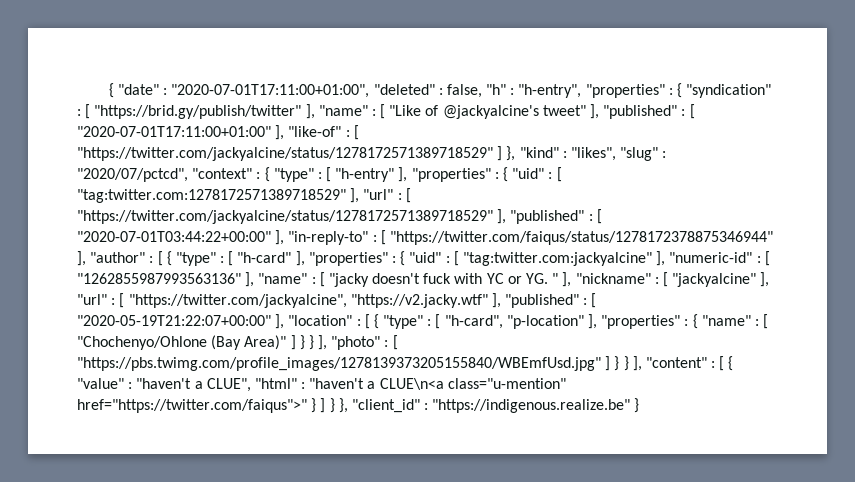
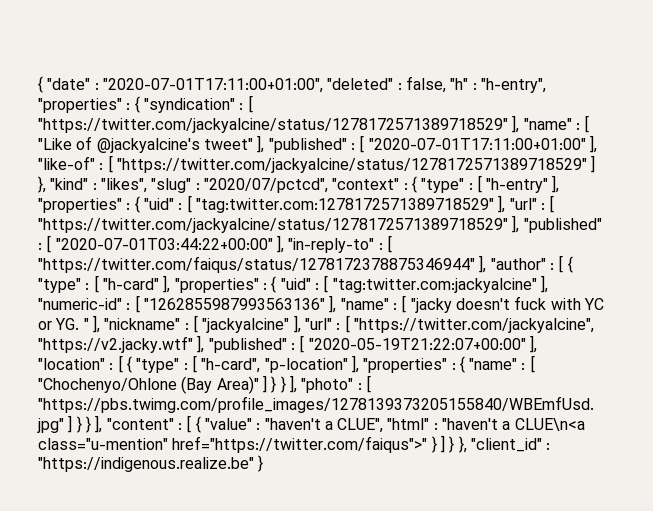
- [ "https://brid.gy/publish/twitter" ], "name" :
+ [ "https://twitter.com/jackyalcine/status/1278172571389718529" ], "name" :

